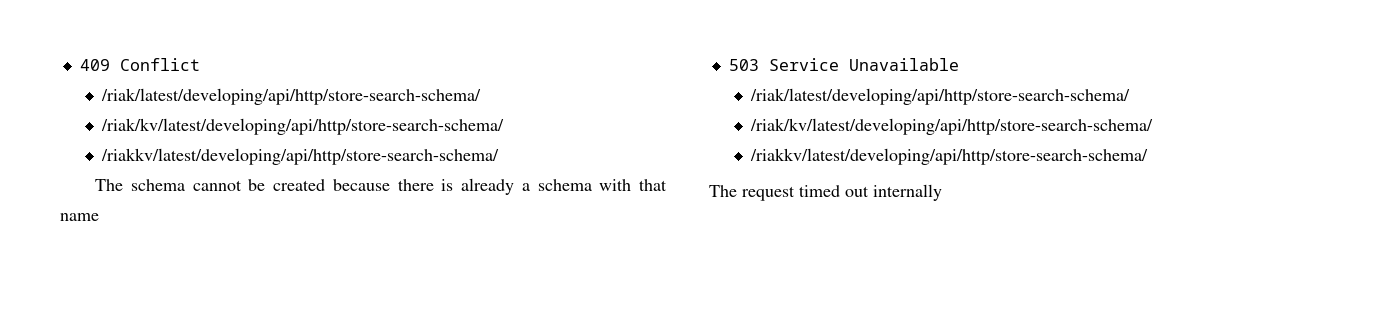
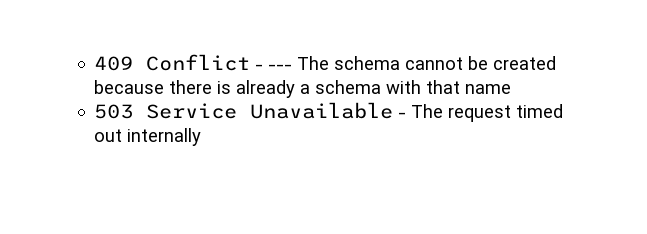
- 409 Conflict
- /riak/latest/developing/api/http/store-search-schema/
- /riak/kv/latest/developing/api/http/store-search-schema/
- /riakkv/latest/developing/api/http/store-search-schema/
- The schema cannot be created because there is already a schema with that name
+ 409 Conflict - --- The schema cannot be created because there is already a schema with that name
- 503 Service Unavailable
- /riak/latest/developing/api/http/store-search-schema/
- /riak/kv/latest/developing/api/http/store-search-schema/
- /riakkv/latest/developing/api/http/store-search-schema/
- The request timed out internally
+ 503 Service Unavailable - The request timed out internally

